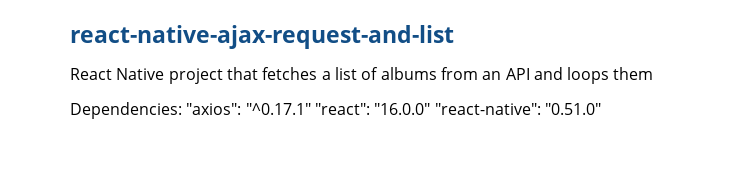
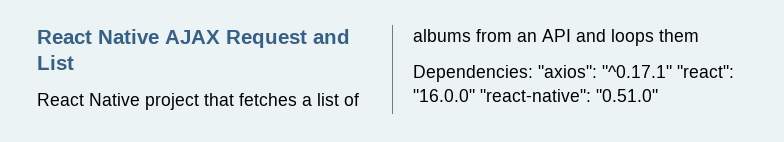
- react-native-ajax-request-and-list
+ React Native AJAX Request and List

